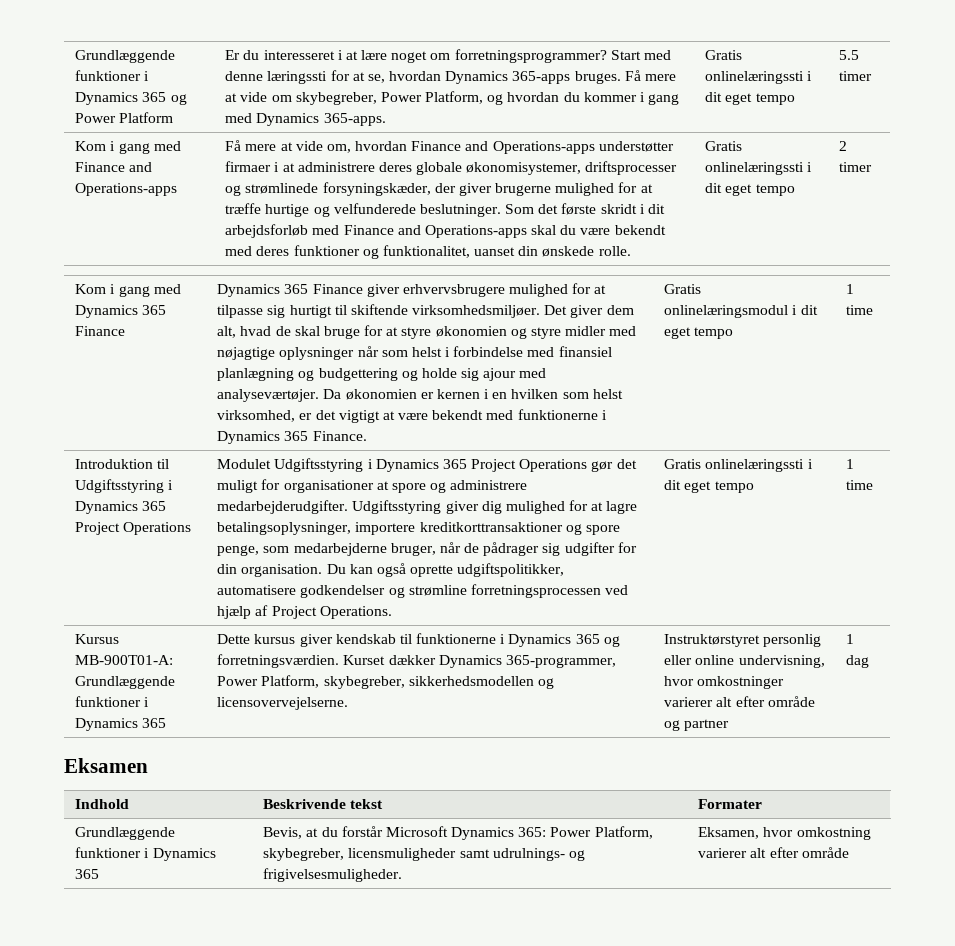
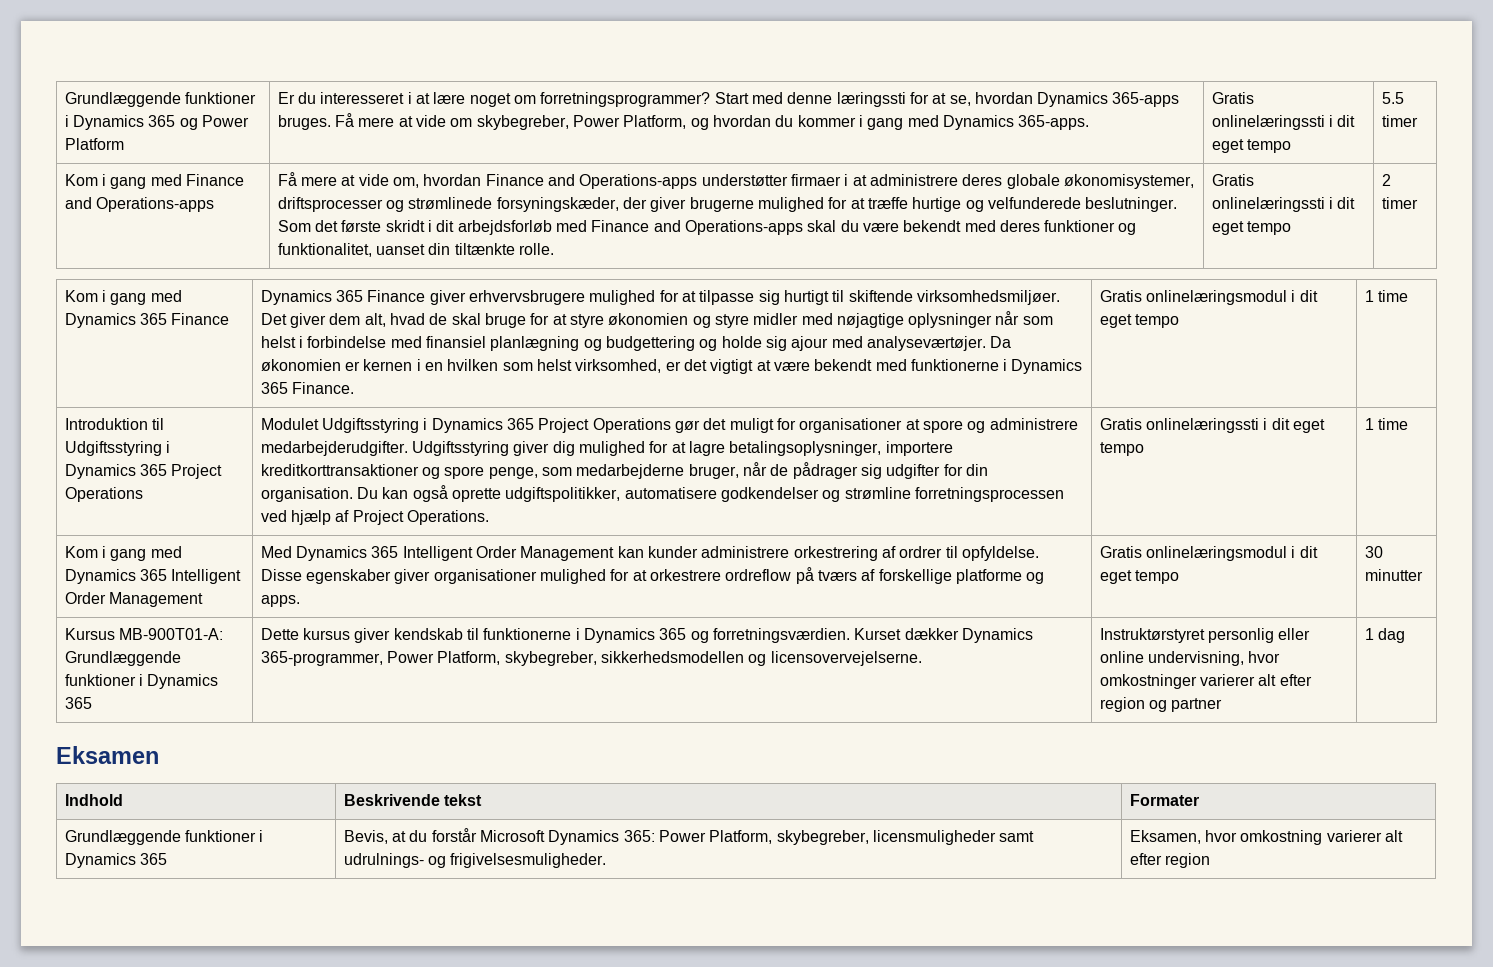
- Som det første skridt i dit arbejdsforløb med Finance and Operations-apps skal du være bekendt med deres funktioner og funktionalitet, uanset din ønskede rolle.
+ Som det første skridt i dit arbejdsforløb med Finance and Operations-apps skal du være bekendt med deres funktioner og funktionalitet, uanset din tiltænkte rolle.
+ Kom i gang med Dynamics 365 Intelligent Order Management | Med Dynamics 365 Intelligent Order Management kan kunder administrere orkestrering af ordrer til opfyldelse. Disse egenskaber giver organisationer mulighed for at orkestrere ordreflow på tværs af forskellige platforme og apps. | Gratis onlinelæringsmodul i dit eget tempo | 30 minutter
- Instruktørstyret personlig eller online undervisning, hvor omkostninger varierer alt efter område og partner
+ Instruktørstyret personlig eller online undervisning, hvor omkostninger varierer alt efter region og partner
- Grundlæggende funktioner i Dynamics 365 | Bevis, at du forstår Microsoft Dynamics 365: Power Platform, skybegreber, licensmuligheder samt udrulnings- og frigivelsesmuligheder. | Eksamen, hvor omkostning varierer alt efter område
+ Grundlæggende funktioner i Dynamics 365 | Bevis, at du forstår Microsoft Dynamics 365: Power Platform, skybegreber, licensmuligheder samt udrulnings- og frigivelsesmuligheder. | Eksamen, hvor omkostning varierer alt efter region

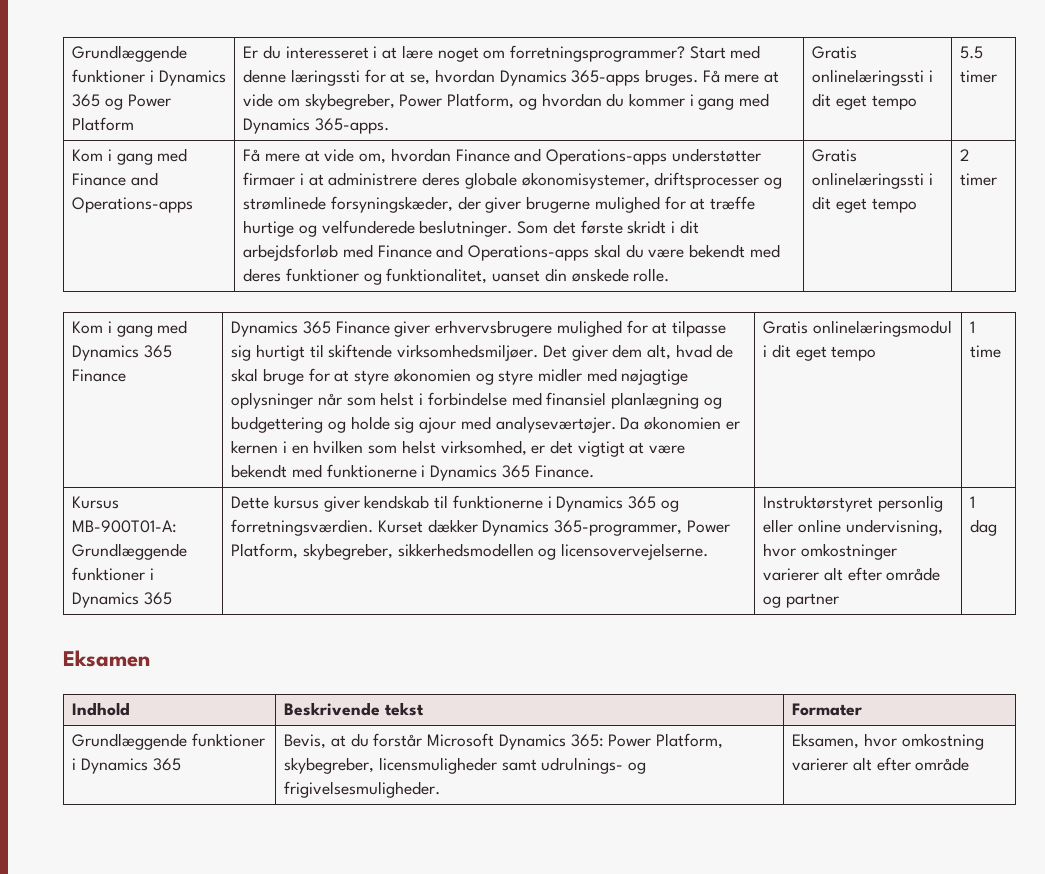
- Som det første skridt i dit arbejdsforløb med Finance and Operations-apps skal du være bekendt med deres funktioner og funktionalitet, uanset din tiltænkte rolle.
+ Som det første skridt i dit arbejdsforløb med Finance and Operations-apps skal du være bekendt med deres funktioner og funktionalitet, uanset din ønskede rolle.
- Introduktion til Udgiftsstyring i Dynamics 365 Project Operations | Modulet Udgiftsstyring i Dynamics 365 Project Operations gør det muligt for organisationer at spore og administrere medarbejderudgifter. Udgiftsstyring giver dig mulighed for at lagre betalingsoplysninger, importere kreditkorttransaktioner og spore penge, som medarbejderne bruger, når de pådrager sig udgifter for din organisation. Du kan også oprette udgiftspolitikker, automatisere godkendelser og strømline forretningsprocessen ved hjælp af Project Operations. | Gratis onlinelæringssti i dit eget tempo | 1 time
- Kom i gang med Dynamics 365 Intelligent Order Management | Med Dynamics 365 Intelligent Order Management kan kunder administrere orkestrering af ordrer til opfyldelse. Disse egenskaber giver organisationer mulighed for at orkestrere ordreflow på tværs af forskellige platforme og apps. | Gratis onlinelæringsmodul i dit eget tempo | 30 minutter
- Instruktørstyret personlig eller online undervisning, hvor omkostninger varierer alt efter region og partner
+ Instruktørstyret personlig eller online undervisning, hvor omkostninger varierer alt efter område og partner
- Grundlæggende funktioner i Dynamics 365 | Bevis, at du forstår Microsoft Dynamics 365: Power Platform, skybegreber, licensmuligheder samt udrulnings- og frigivelsesmuligheder. | Eksamen, hvor omkostning varierer alt efter region
+ Grundlæggende funktioner i Dynamics 365 | Bevis, at du forstår Microsoft Dynamics 365: Power Platform, skybegreber, licensmuligheder samt udrulnings- og frigivelsesmuligheder. | Eksamen, hvor omkostning varierer alt efter område

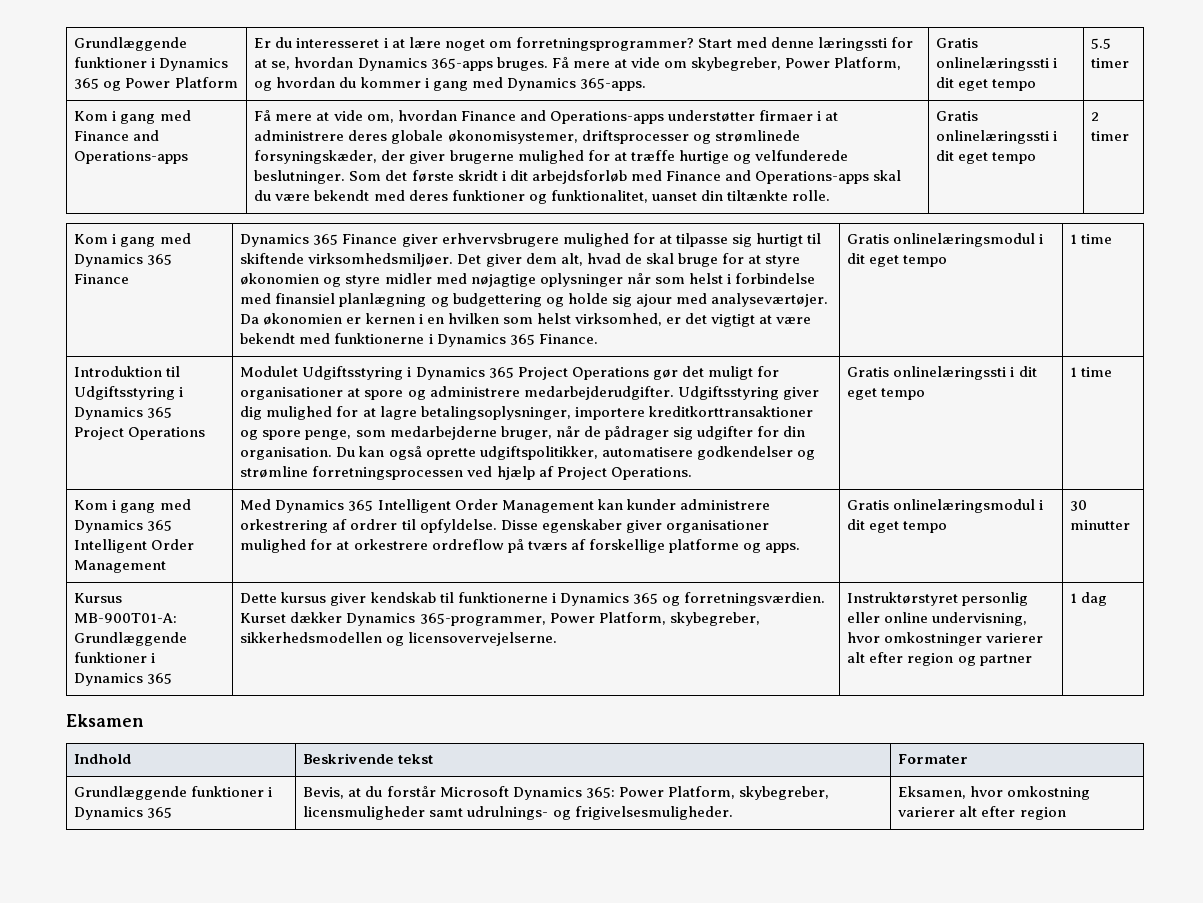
- Som det første skridt i dit arbejdsforløb med Finance and Operations-apps skal du være bekendt med deres funktioner og funktionalitet, uanset din ønskede rolle.
+ Som det første skridt i dit arbejdsforløb med Finance and Operations-apps skal du være bekendt med deres funktioner og funktionalitet, uanset din tiltænkte rolle.
+ Introduktion til Udgiftsstyring i Dynamics 365 Project Operations | Modulet Udgiftsstyring i Dynamics 365 Project Operations gør det muligt for organisationer at spore og administrere medarbejderudgifter. Udgiftsstyring giver dig mulighed for at lagre betalingsoplysninger, importere kreditkorttransaktioner og spore penge, som medarbejderne bruger, når de pådrager sig udgifter for din organisation. Du kan også oprette udgiftspolitikker, automatisere godkendelser og strømline forretningsprocessen ved hjælp af Project Operations. | Gratis onlinelæringssti i dit eget tempo | 1 time
+ Kom i gang med Dynamics 365 Intelligent Order Management | Med Dynamics 365 Intelligent Order Management kan kunder administrere orkestrering af ordrer til opfyldelse. Disse egenskaber giver organisationer mulighed for at orkestrere ordreflow på tværs af forskellige platforme og apps. | Gratis onlinelæringsmodul i dit eget tempo | 30 minutter
- Instruktørstyret personlig eller online undervisning, hvor omkostninger varierer alt efter område og partner
+ Instruktørstyret personlig eller online undervisning, hvor omkostninger varierer alt efter region og partner
- Grundlæggende funktioner i Dynamics 365 | Bevis, at du forstår Microsoft Dynamics 365: Power Platform, skybegreber, licensmuligheder samt udrulnings- og frigivelsesmuligheder. | Eksamen, hvor omkostning varierer alt efter område
+ Grundlæggende funktioner i Dynamics 365 | Bevis, at du forstår Microsoft Dynamics 365: Power Platform, skybegreber, licensmuligheder samt udrulnings- og frigivelsesmuligheder. | Eksamen, hvor omkostning varierer alt efter region

